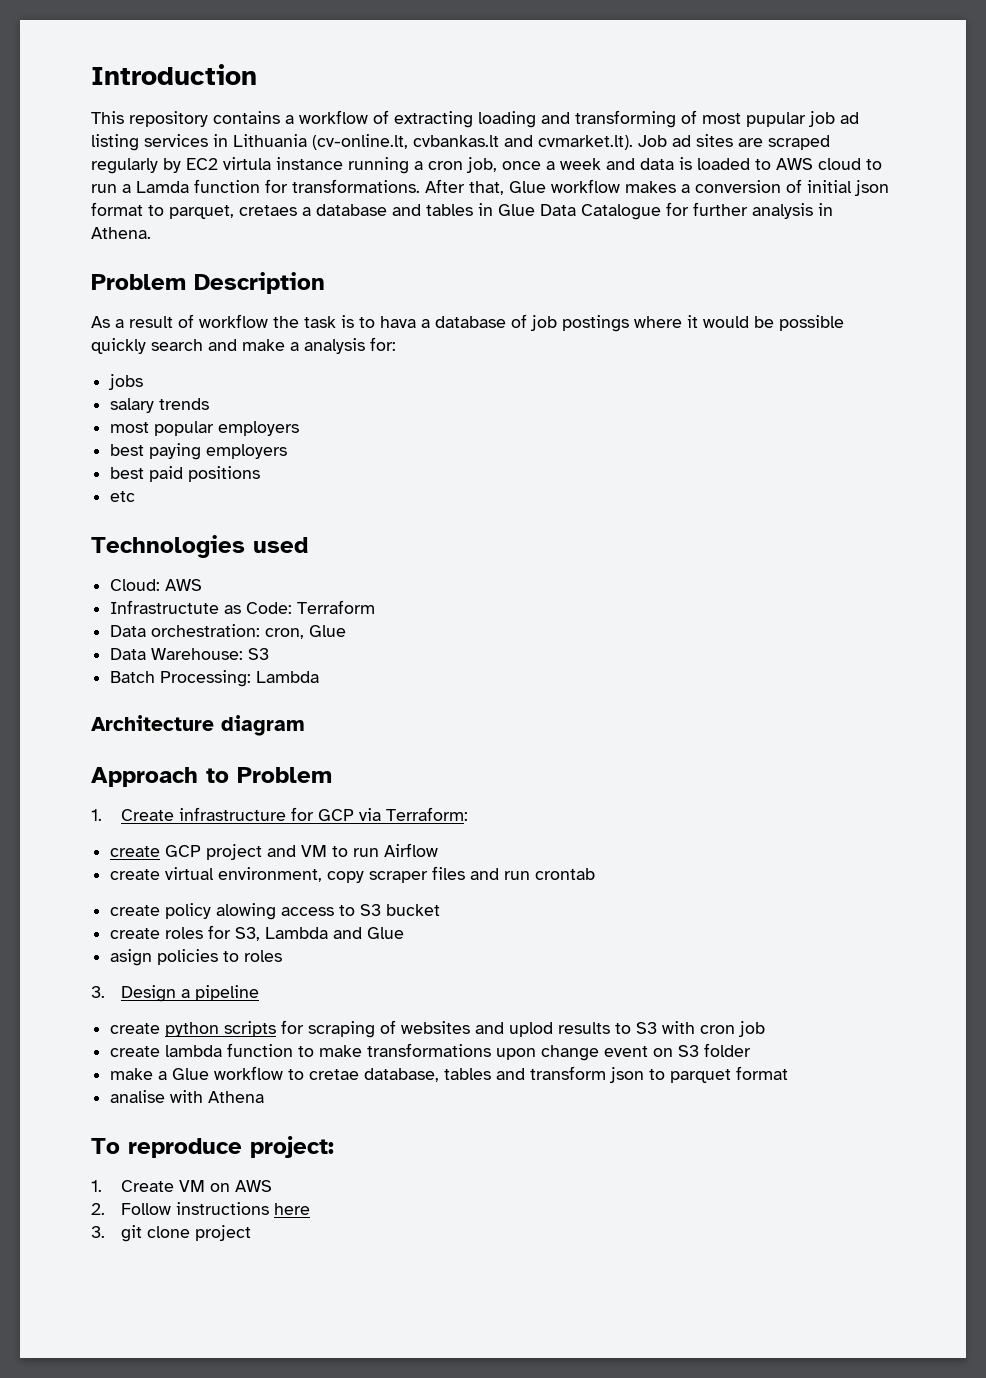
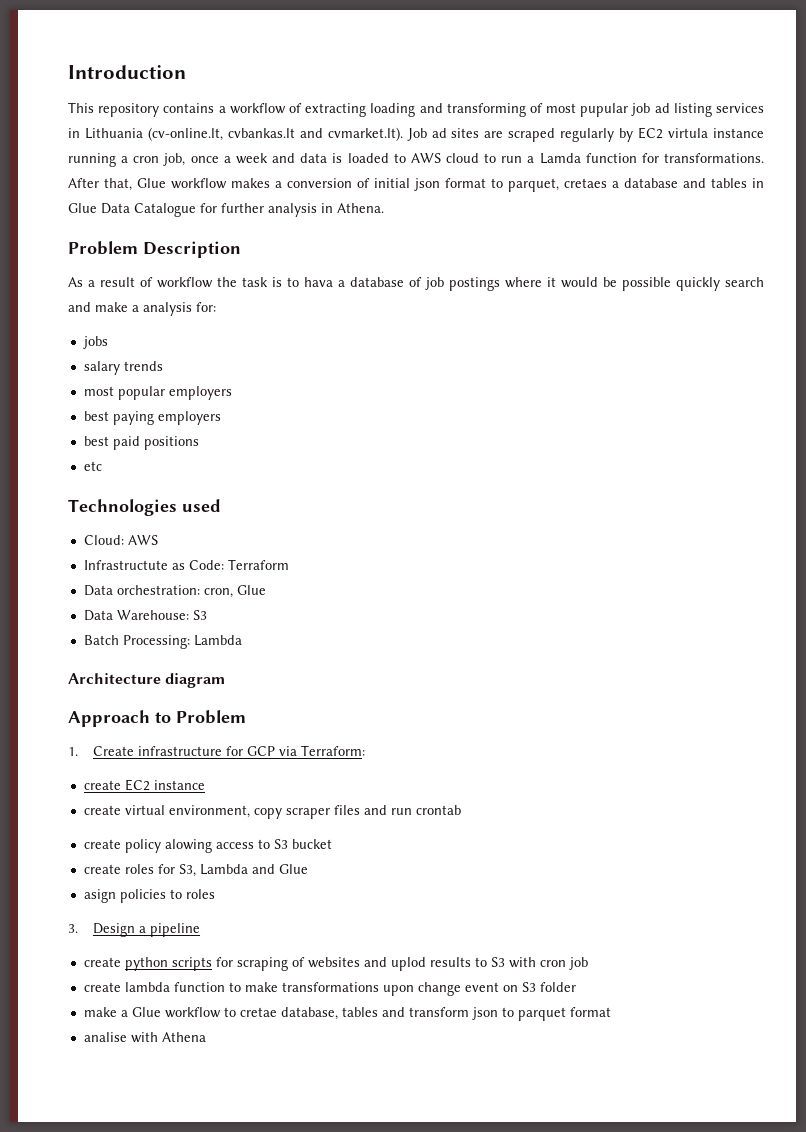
- create GCP project and VM to run Airflow
+ create EC2 instance
- To reproduce project:
- 1. Create VM on AWS
- 2. Follow instructions here
- 3. git clone project

